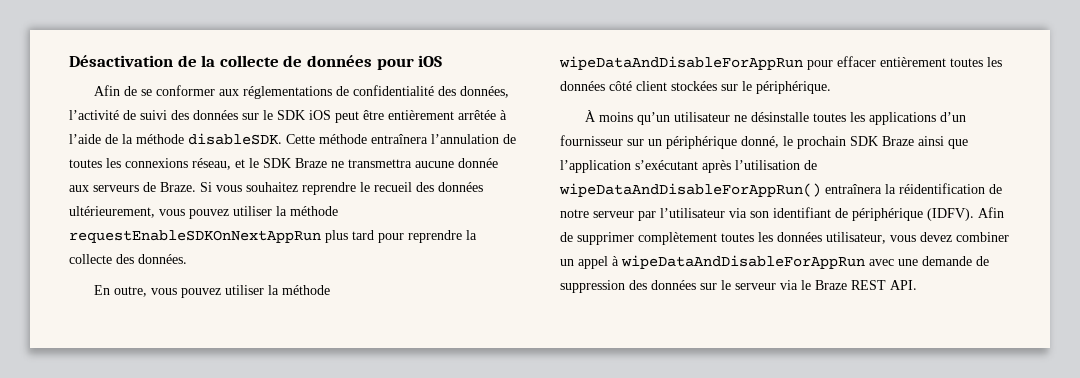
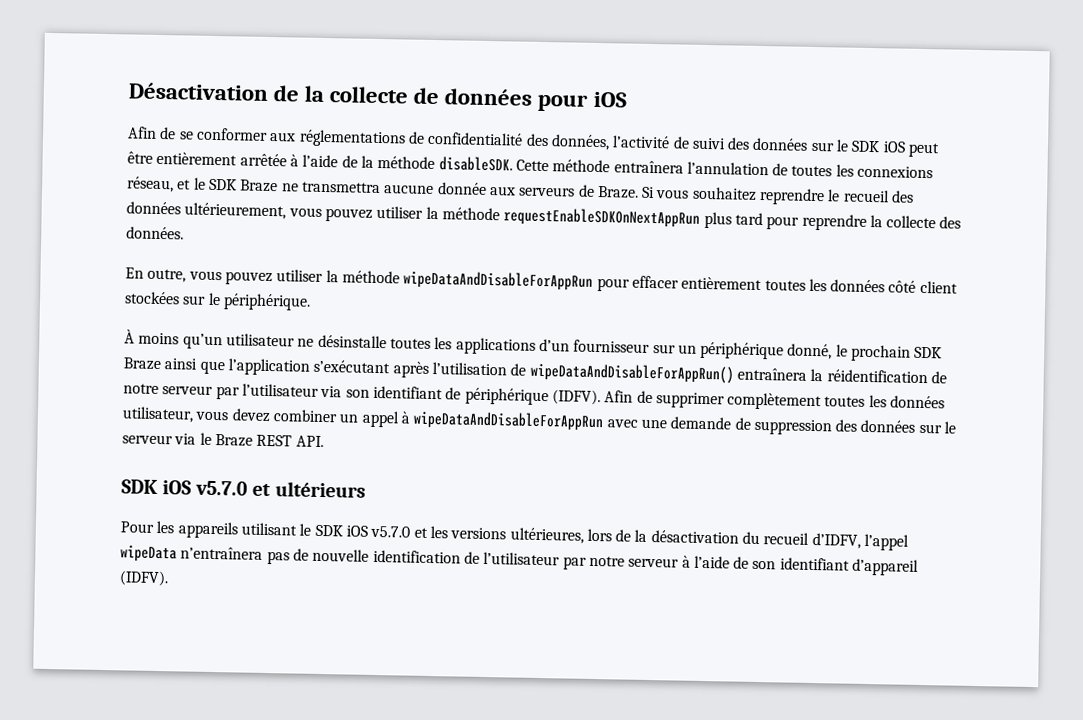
+ SDK iOS v5.7.0 et ultérieurs
+ Pour les appareils utilisant le SDK iOS v5.7.0 et les versions ultérieures, lors de la désactivation du recueil d’IDFV, l’appel wipeData n’entraînera pas de nouvelle identification de l’utilisateur par notre serveur à l’aide de son identifiant d’appareil (IDFV).

